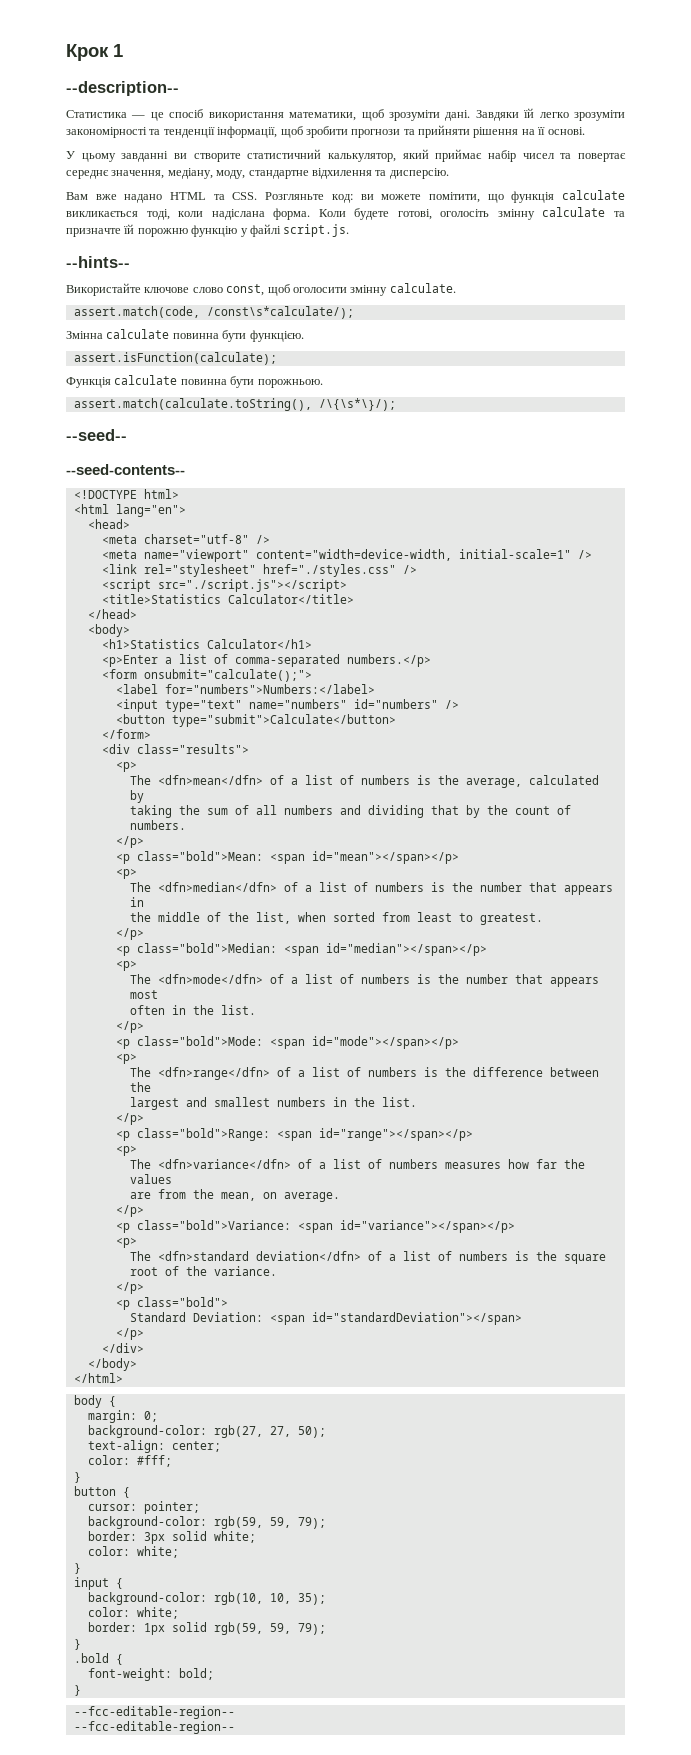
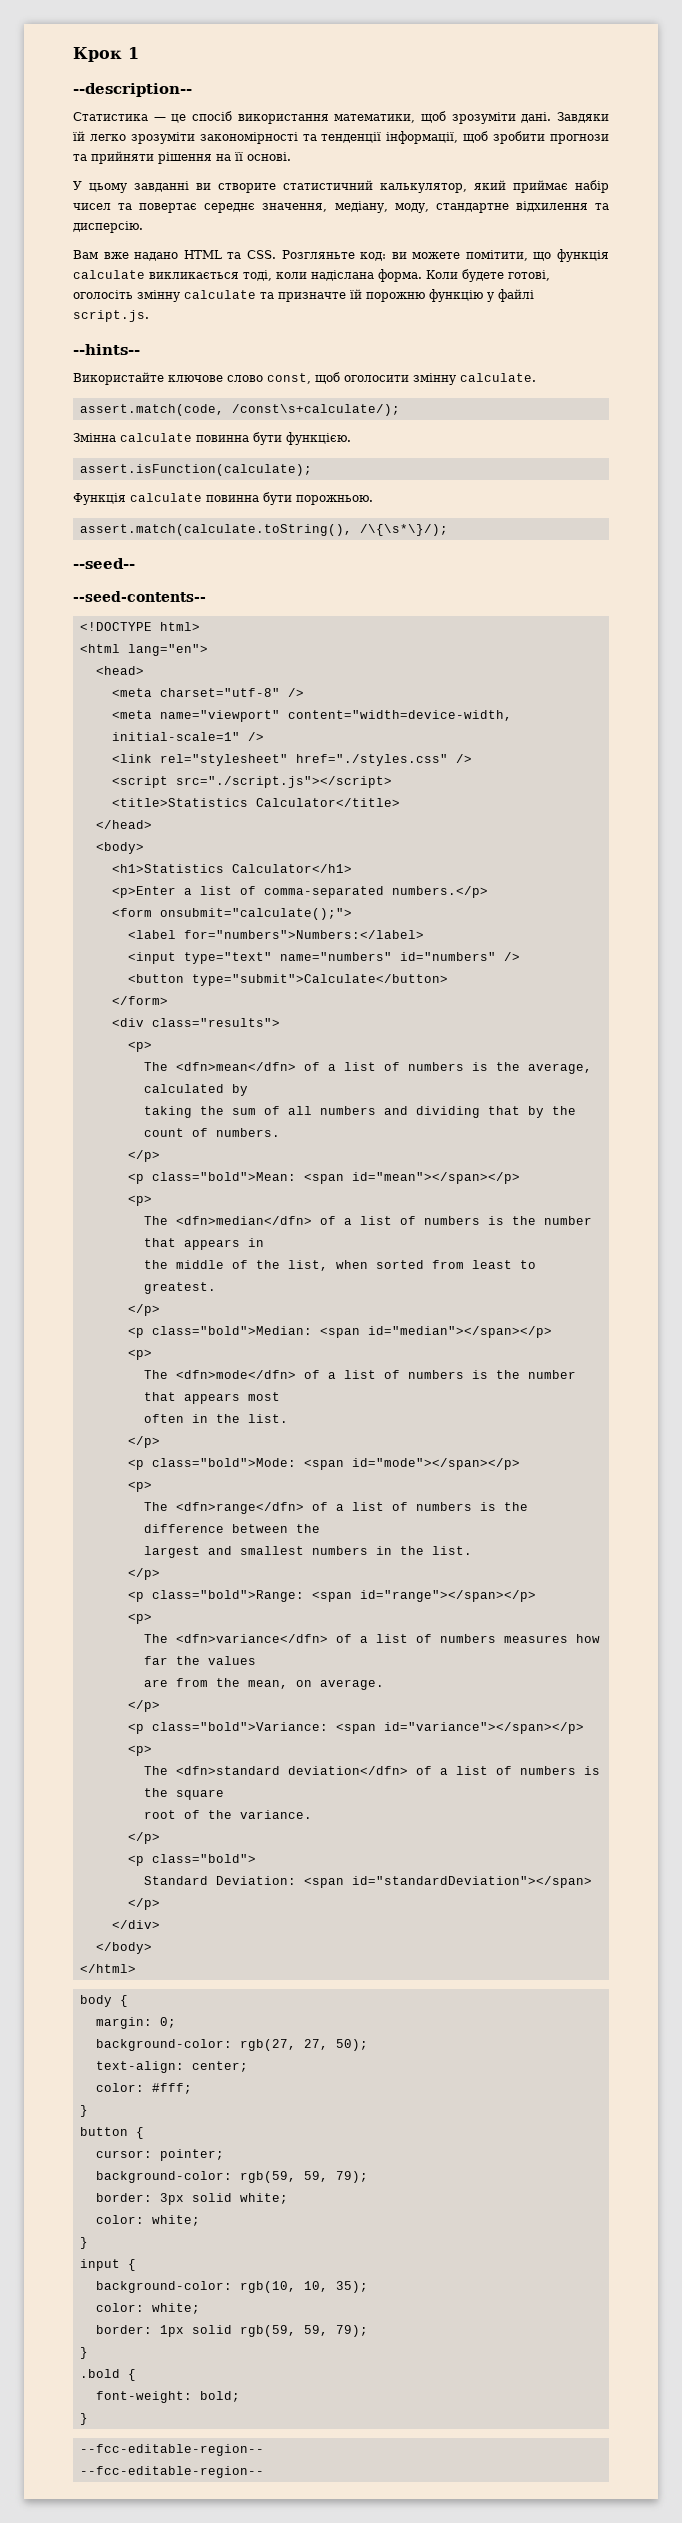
- assert.match(code, /const\s*calculate/);
+ assert.match(code, /const\s+calculate/);

